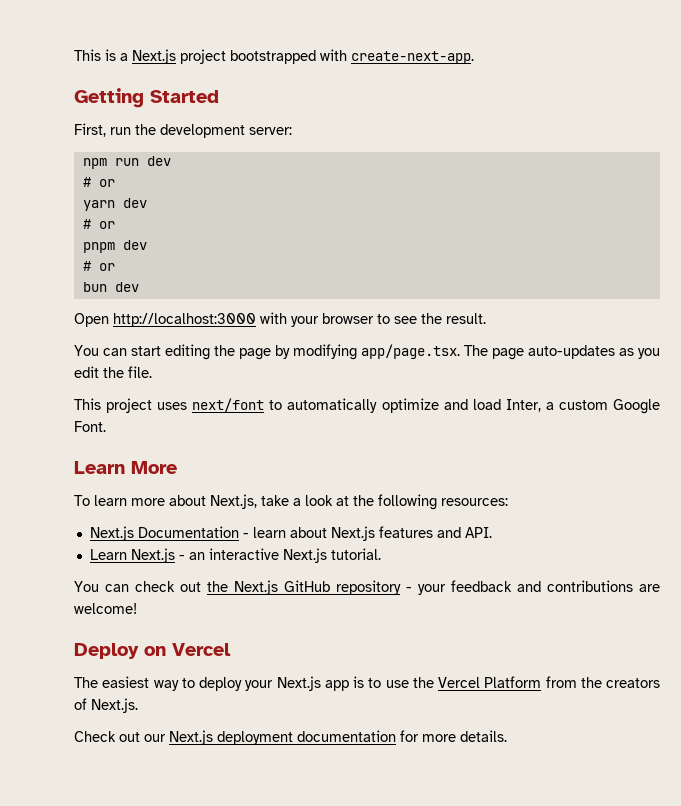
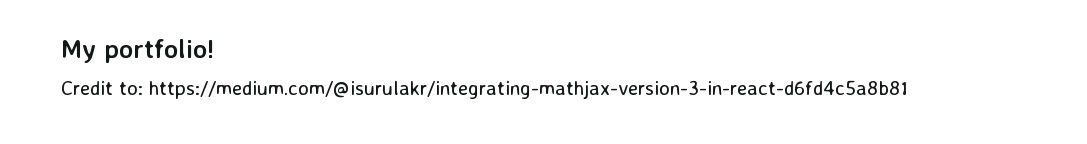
- This is a Next.js project bootstrapped with create-next-app.
- Getting Started
- First, run the development server:
- npm run dev
- # or
- yarn dev
- # or
- pnpm dev
- # or
- bun dev
- Open http://localhost:3000 with your browser to see the result.
- You can start editing the page by modifying app/page.tsx. The page auto-updates as you edit the file.
- This project uses next/font to automatically optimize and load Inter, a custom Google Font.
- Learn More
- To learn more about Next.js, take a look at the following resources:
- Next.js Documentation - learn about Next.js features and API.
- Learn Next.js - an interactive Next.js tutorial.
- You can check out the Next.js GitHub repository - your feedback and contributions are welcome!
- Deploy on Vercel
- The easiest way to deploy your Next.js app is to use the Vercel Platform from the creators of Next.js.
- Check out our Next.js deployment documentation for more details.
+ My portfolio!
+ Credit to: https://medium.com/@isurulakr/integrating-mathjax-version-3-in-react-d6fd4c5a8b81

